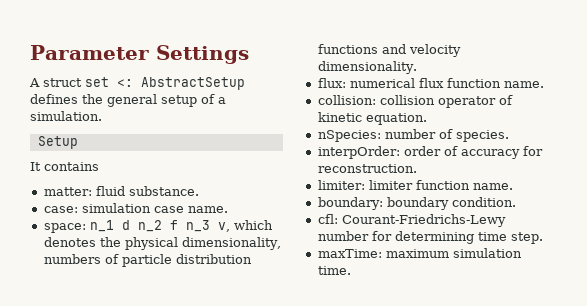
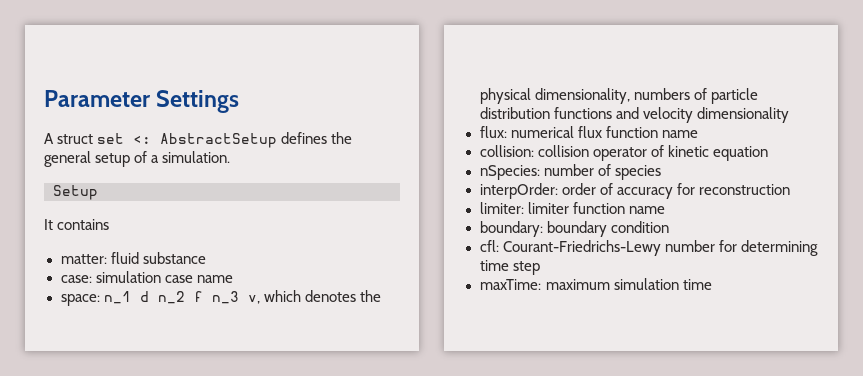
- matter: fluid substance.
+ matter: fluid substance
- case: simulation case name.
+ case: simulation case name
- space: n_1 d n_2 f n_3 v, which denotes the physical dimensionality, numbers of particle distribution functions and velocity dimensionality.
+ space: n_1 d n_2 f n_3 v, which denotes the physical dimensionality, numbers of particle distribution functions and velocity dimensionality
- flux: numerical flux function name.
+ flux: numerical flux function name
- collision: collision operator of kinetic equation.
+ collision: collision operator of kinetic equation
- nSpecies: number of species.
+ nSpecies: number of species
- interpOrder: order of accuracy for reconstruction.
+ interpOrder: order of accuracy for reconstruction
- limiter: limiter function name.
+ limiter: limiter function name
- boundary: boundary condition.
+ boundary: boundary condition
- cfl: Courant-Friedrichs-Lewy number for determining time step.
+ cfl: Courant-Friedrichs-Lewy number for determining time step
- maxTime: maximum simulation time.
+ maxTime: maximum simulation time

